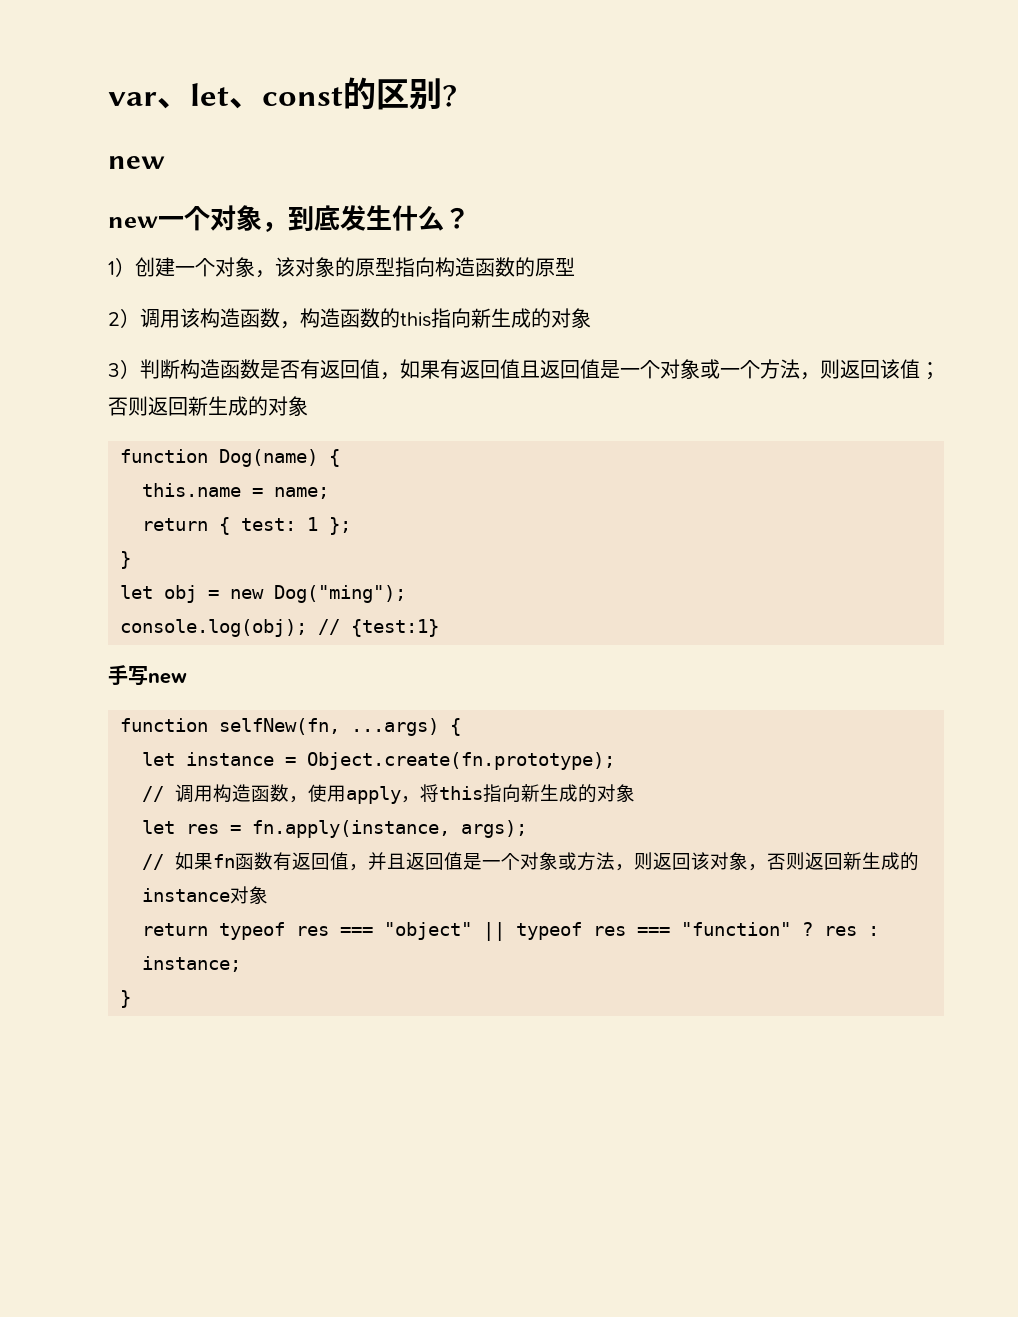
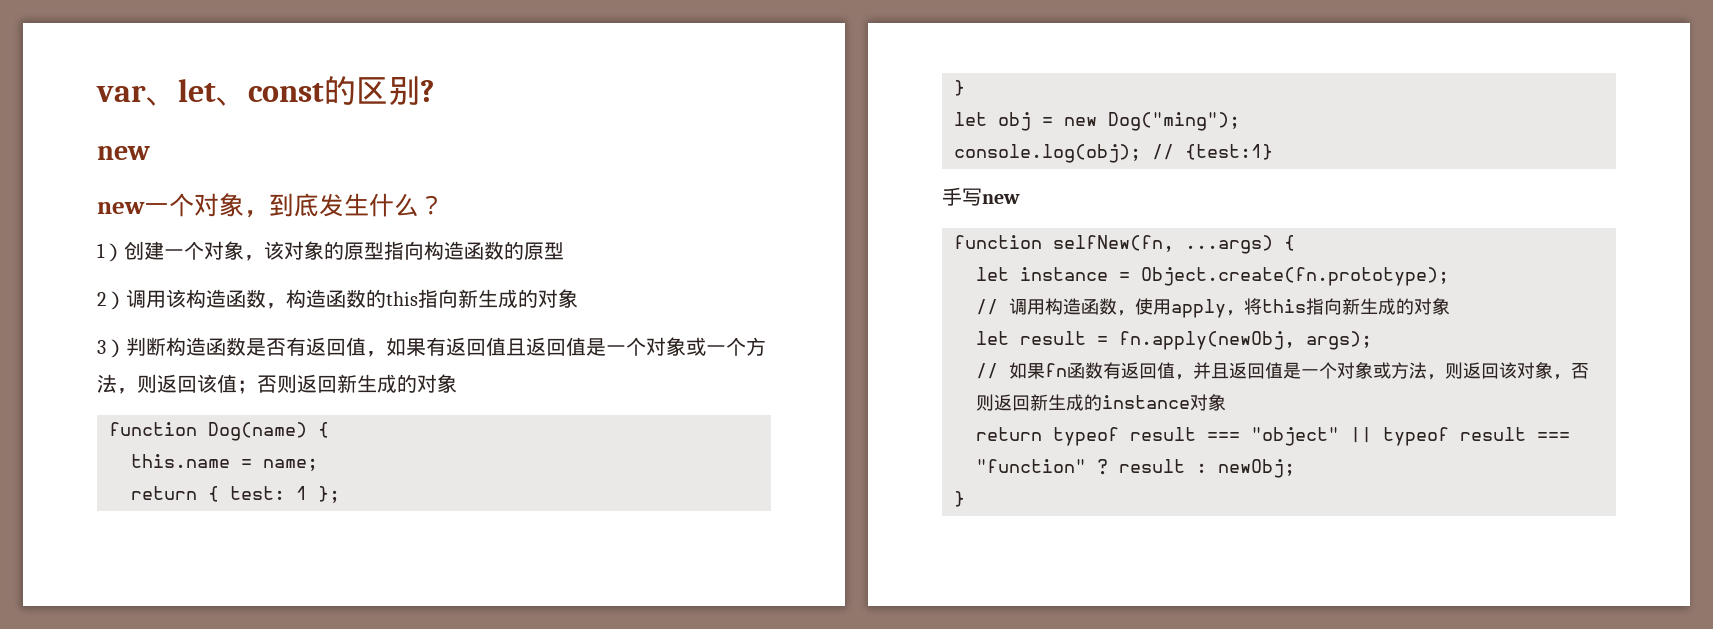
- let res = fn.apply(instance, args);
+ let result = fn.apply(newObj, args);
- return typeof res === "object" || typeof res === "function" ? res : instance;
+ return typeof result === "object" || typeof result === "function" ? result : newObj;

